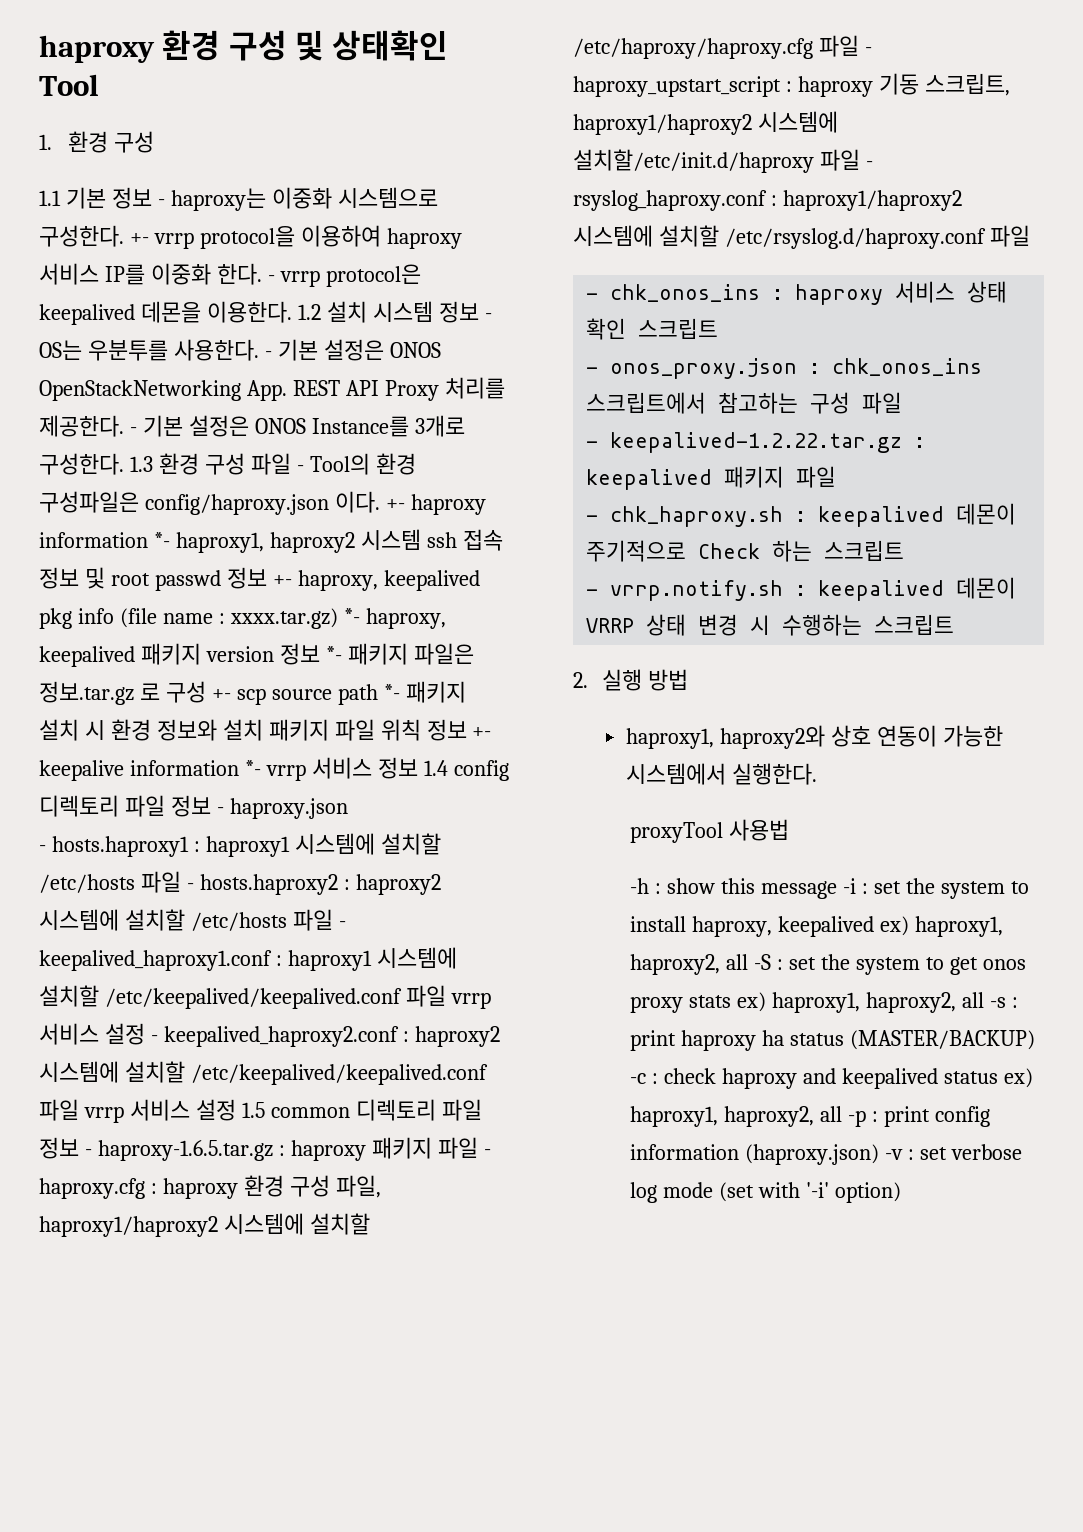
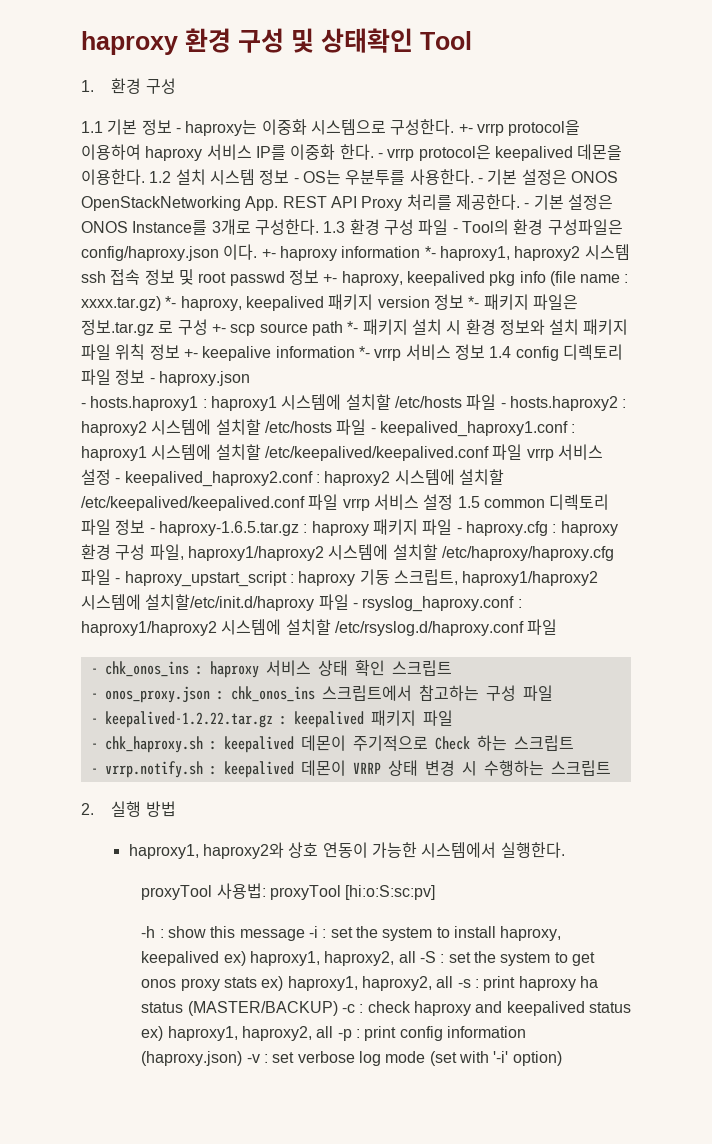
- proxyTool 사용법
+ proxyTool 사용법: proxyTool [hi:o:S:sc:pv]

